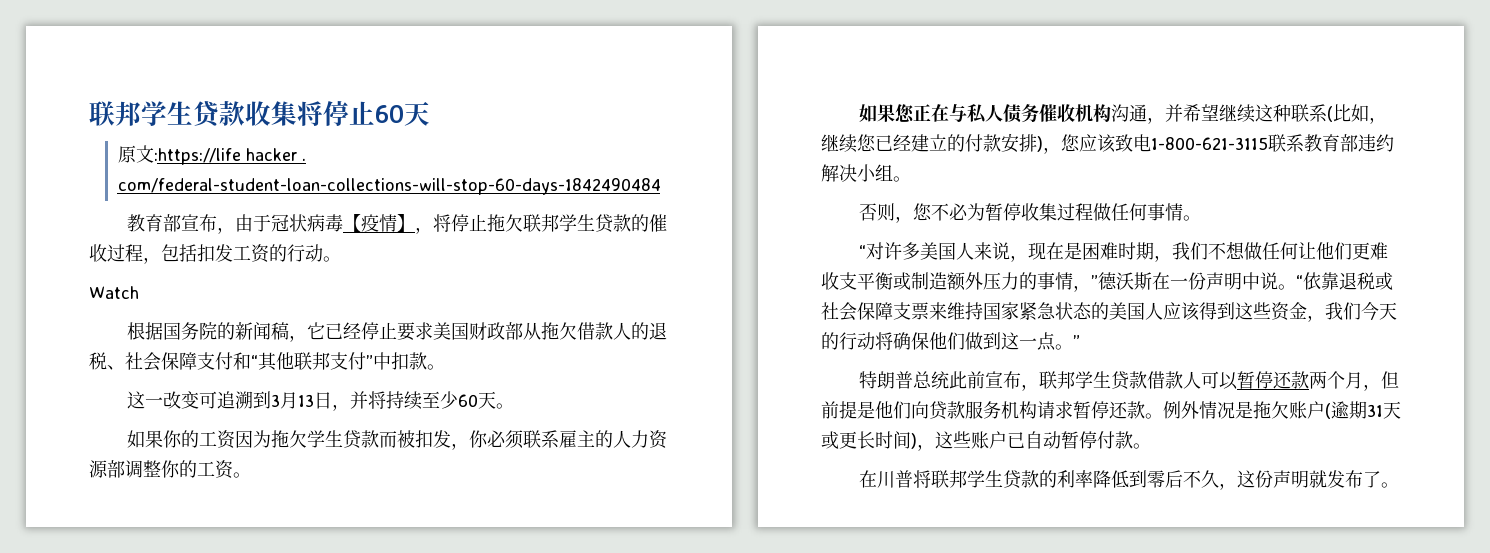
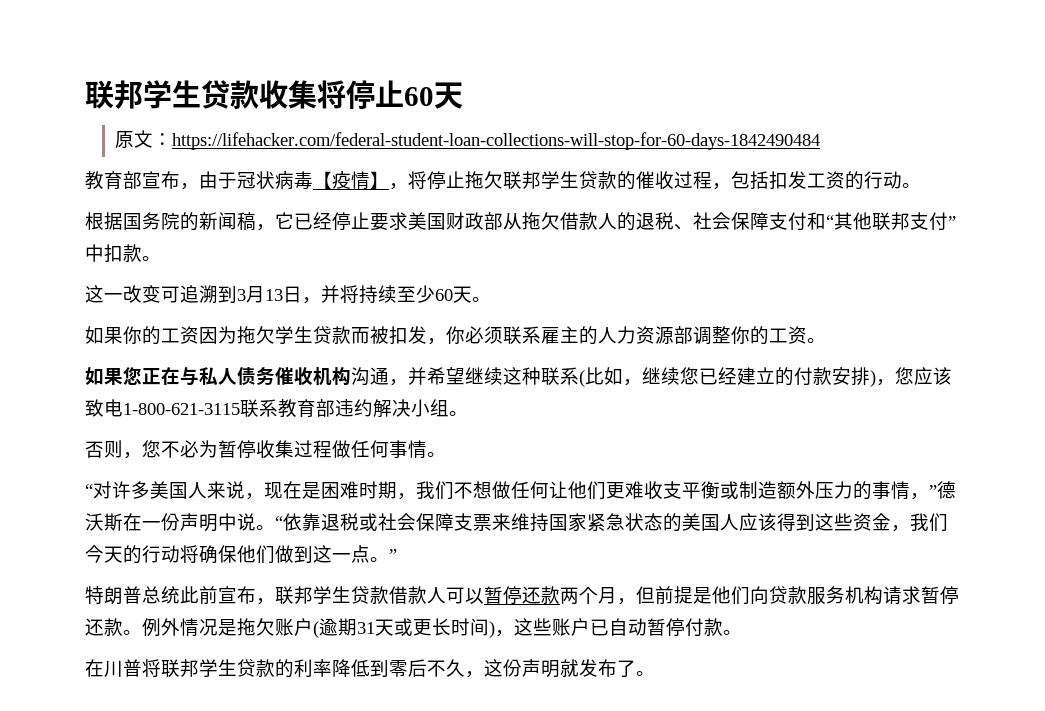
- 原文:https://life hacker . com/federal-student-loan-collections-will-stop-60-days-1842490484
+ 原文：https://lifehacker.com/federal-student-loan-collections-will-stop-for-60-days-1842490484
- Watch

